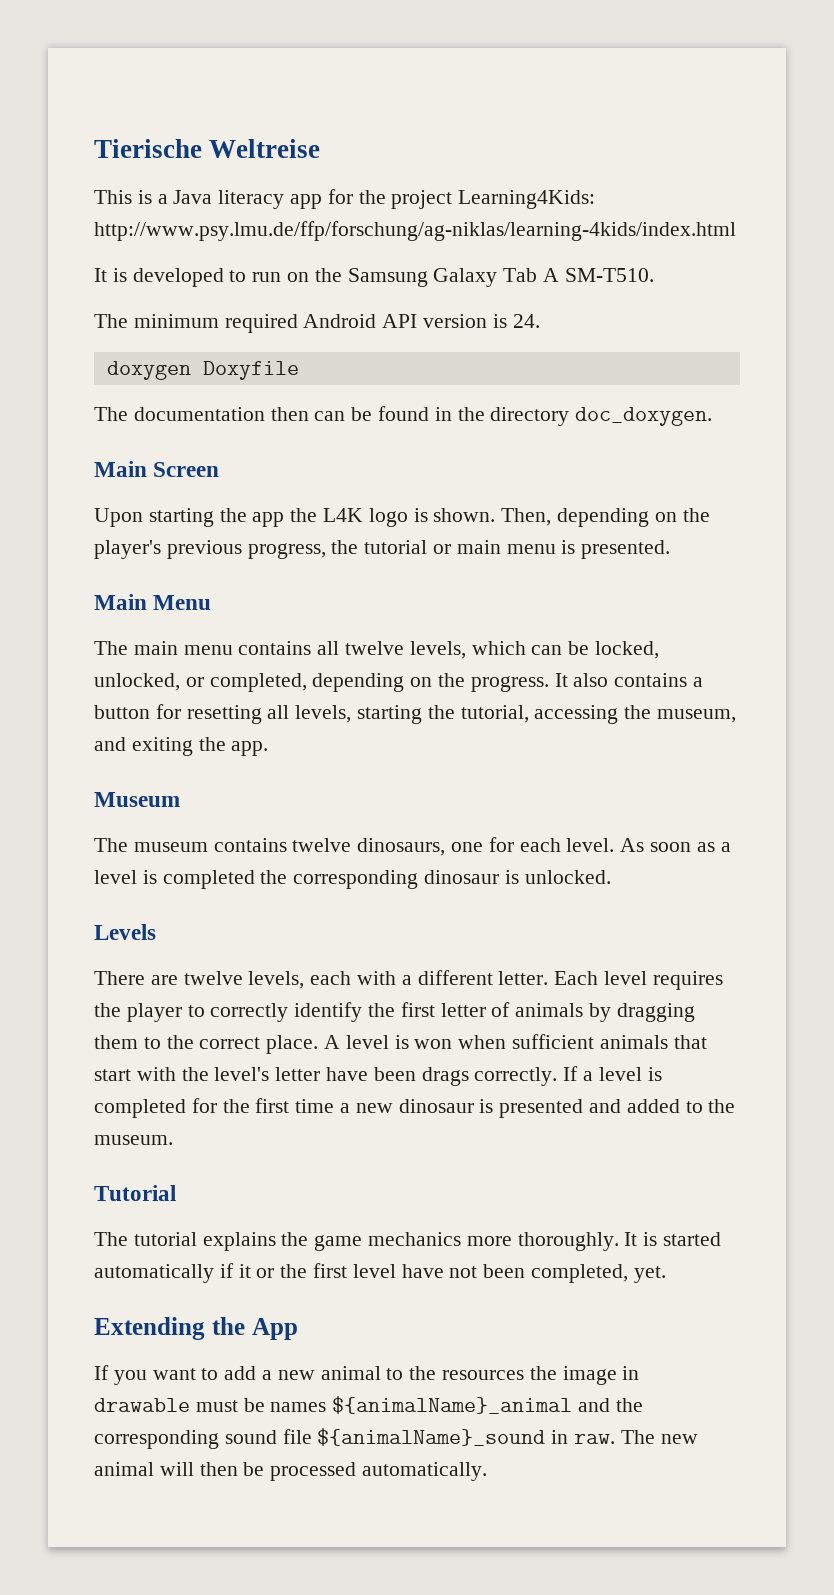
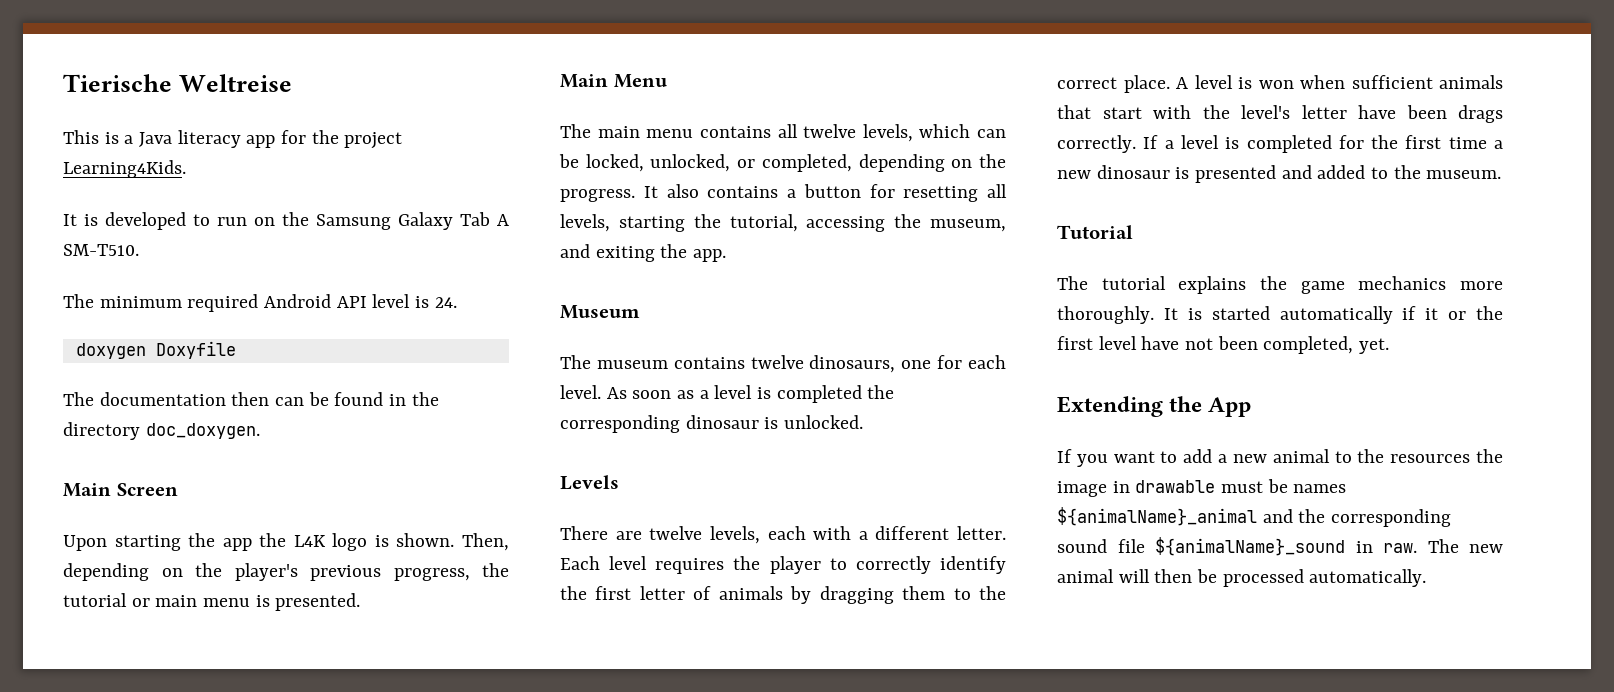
- This is a Java literacy app for the project Learning4Kids: http://www.psy.lmu.de/ffp/forschung/ag-niklas/learning-4kids/index.html
+ This is a Java literacy app for the project Learning4Kids.
- The minimum required Android API version is 24.
+ The minimum required Android API level is 24.

